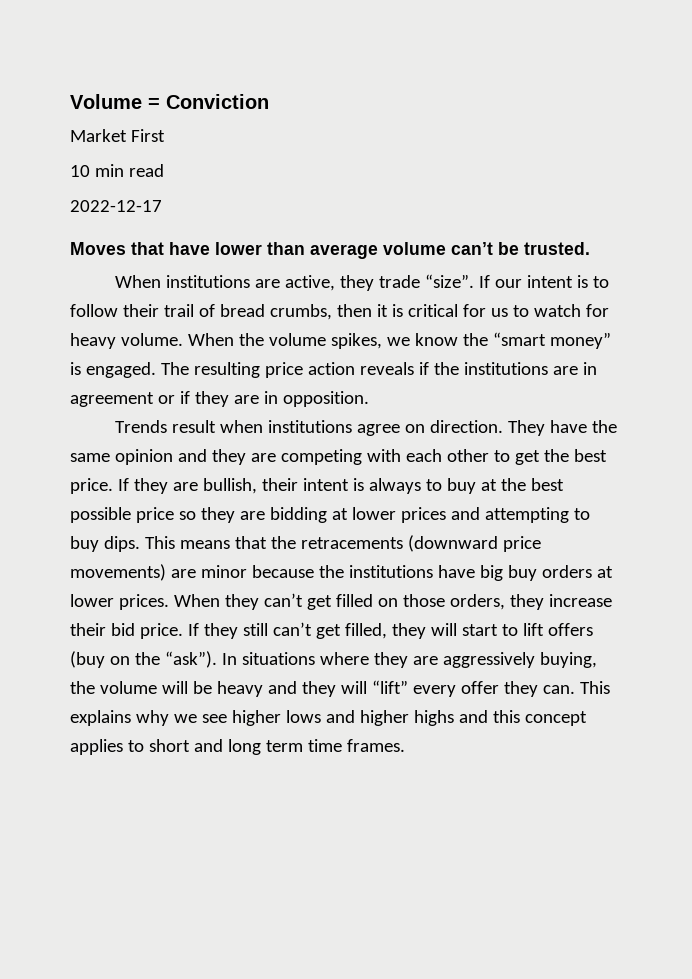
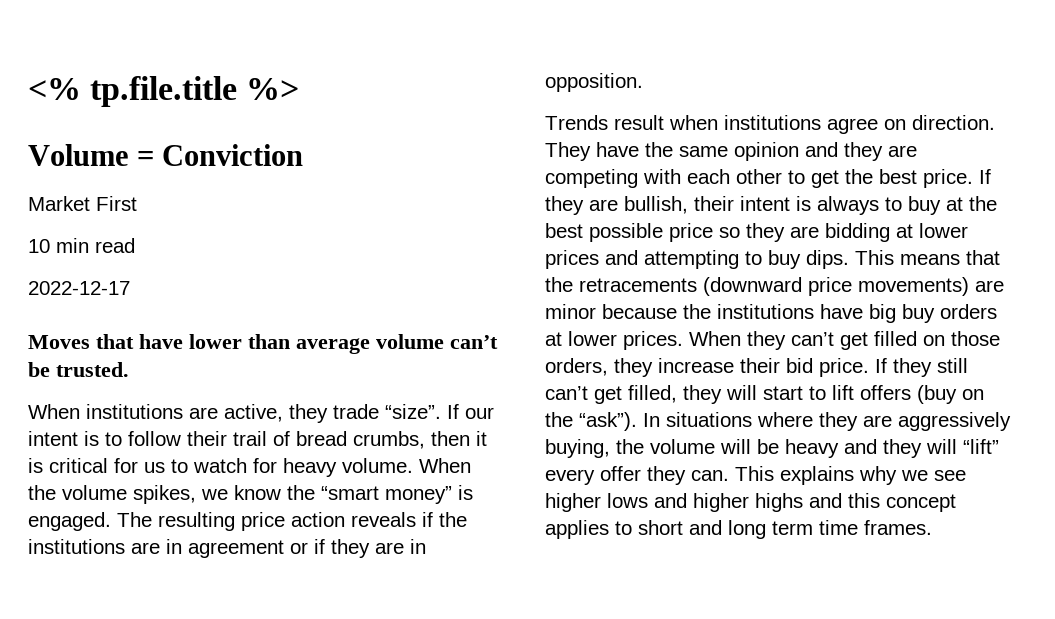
+ <% tp.file.title %>

